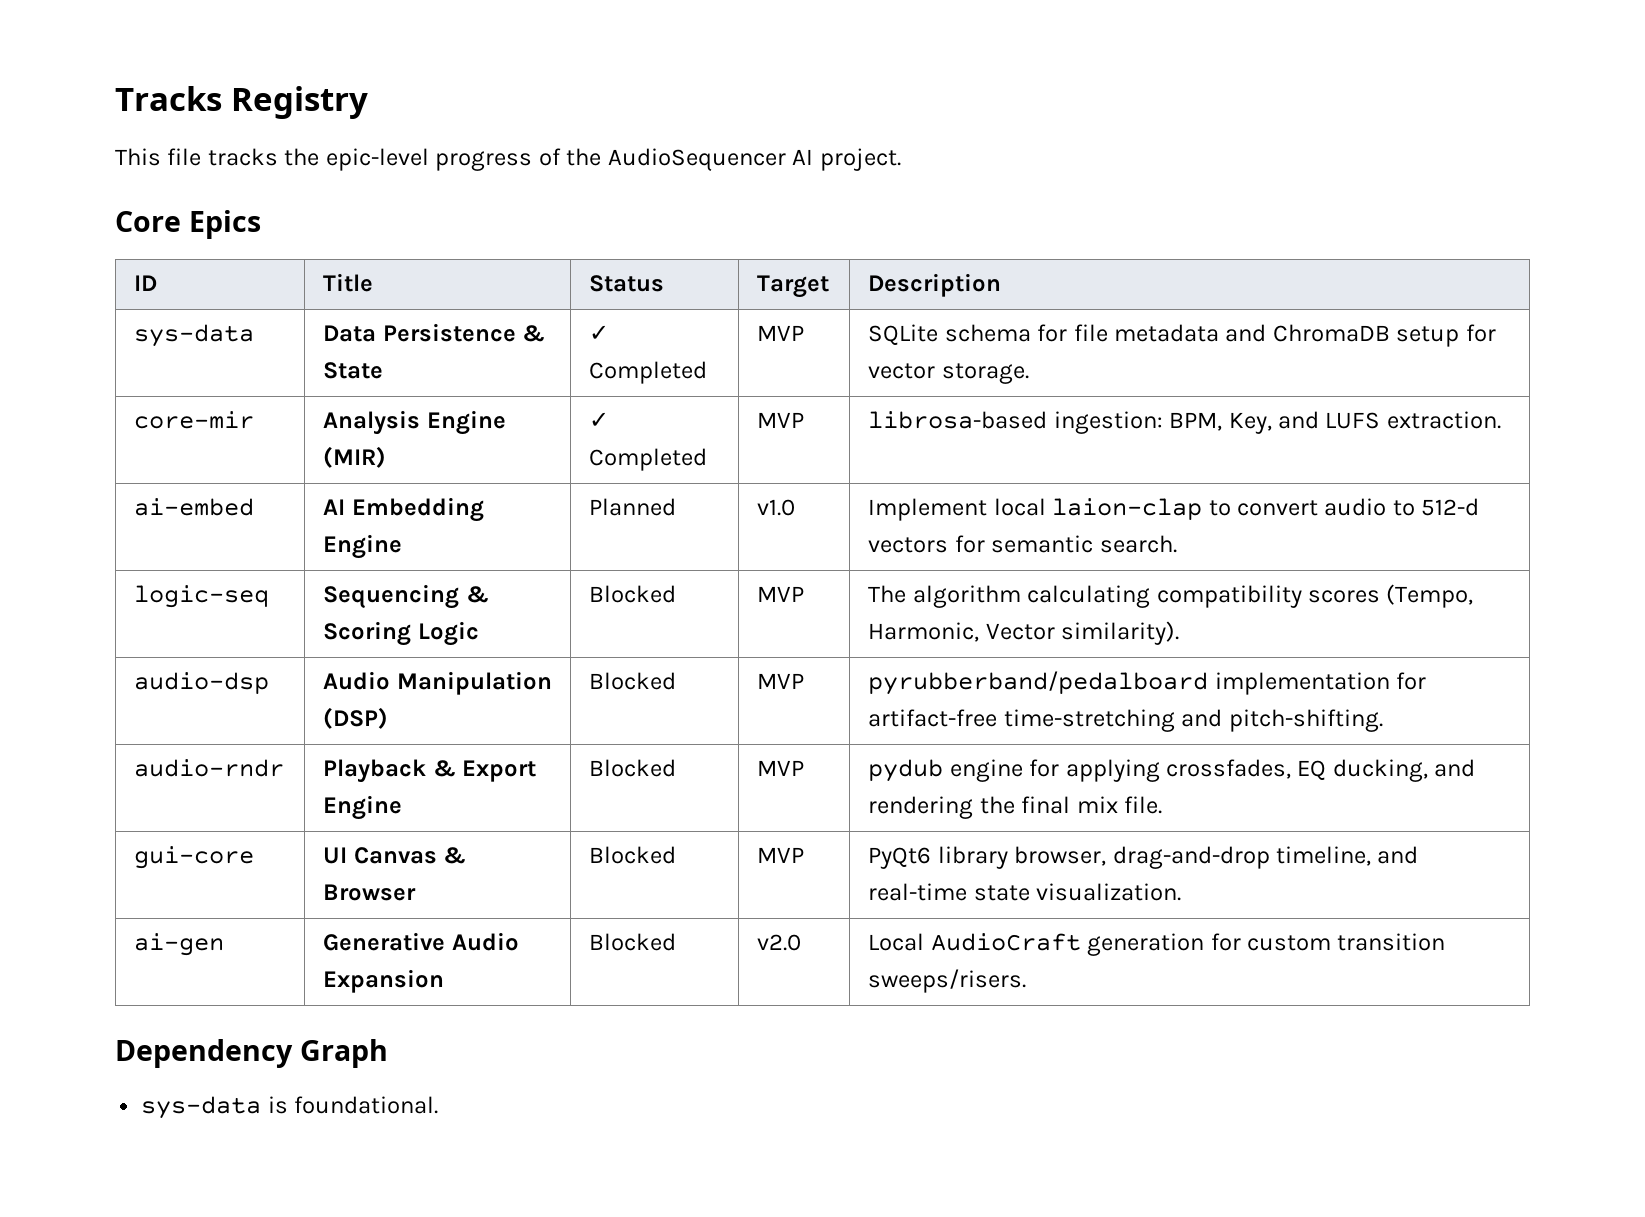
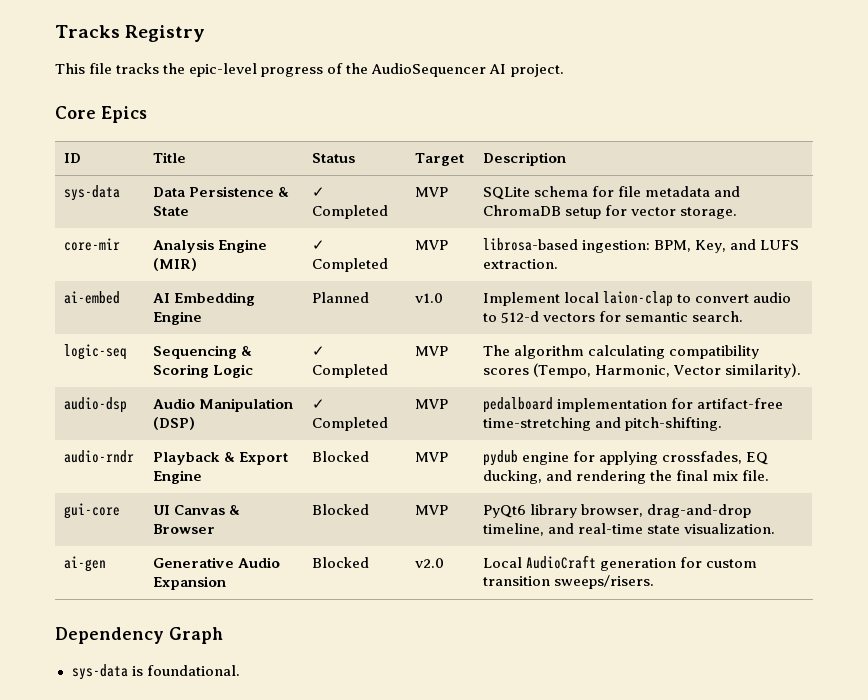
- logic-seq | Sequencing & Scoring Logic | Blocked | MVP | The algorithm calculating compatibility scores (Tempo, Harmonic, Vector similarity).
+ logic-seq | Sequencing & Scoring Logic | ✓ Completed | MVP | The algorithm calculating compatibility scores (Tempo, Harmonic, Vector similarity).
- audio-dsp | Audio Manipulation (DSP) | Blocked | MVP | pyrubberband/pedalboard implementation for artifact-free time-stretching and pitch-shifting.
+ audio-dsp | Audio Manipulation (DSP) | ✓ Completed | MVP | pedalboard implementation for artifact-free time-stretching and pitch-shifting.

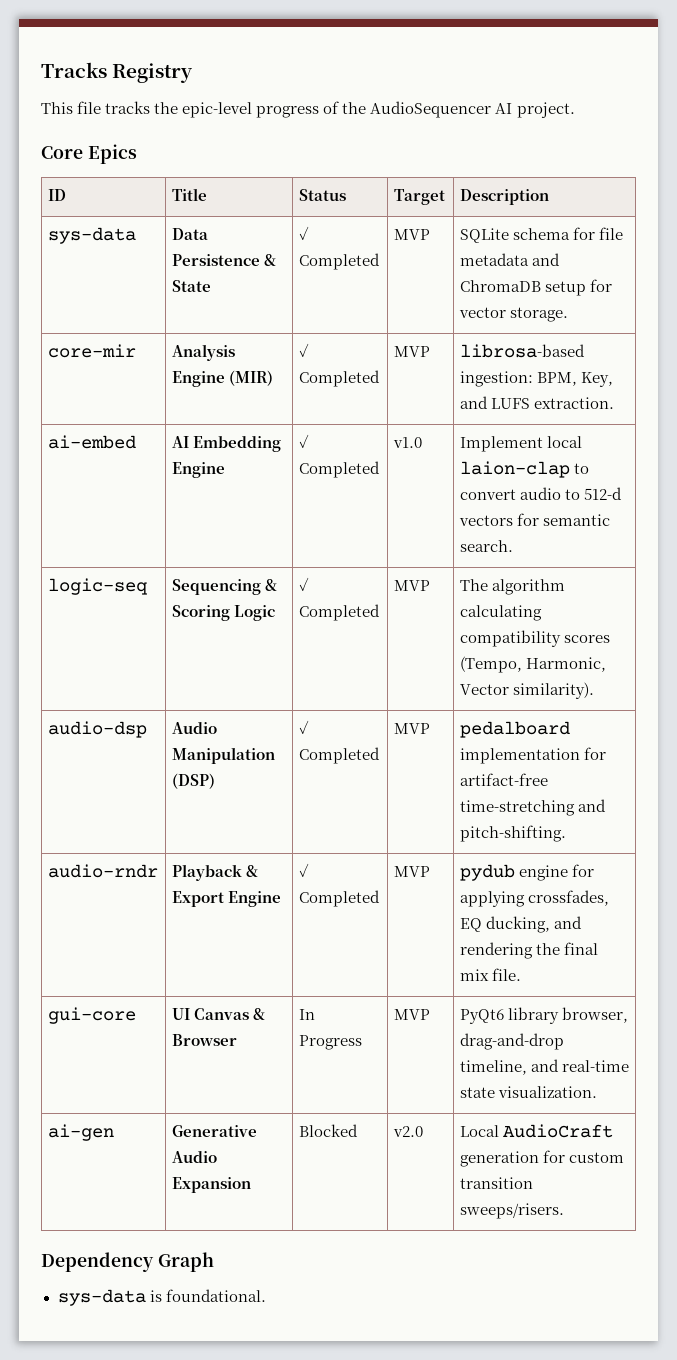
- ai-embed | AI Embedding Engine | Planned | v1.0 | Implement local laion-clap to convert audio to 512-d vectors for semantic search.
+ ai-embed | AI Embedding Engine | ✓ Completed | v1.0 | Implement local laion-clap to convert audio to 512-d vectors for semantic search.
- audio-rndr | Playback & Export Engine | Blocked | MVP | pydub engine for applying crossfades, EQ ducking, and rendering the final mix file.
+ audio-rndr | Playback & Export Engine | ✓ Completed | MVP | pydub engine for applying crossfades, EQ ducking, and rendering the final mix file.
- gui-core | UI Canvas & Browser | Blocked | MVP | PyQt6 library browser, drag-and-drop timeline, and real-time state visualization.
+ gui-core | UI Canvas & Browser | In Progress | MVP | PyQt6 library browser, drag-and-drop timeline, and real-time state visualization.

